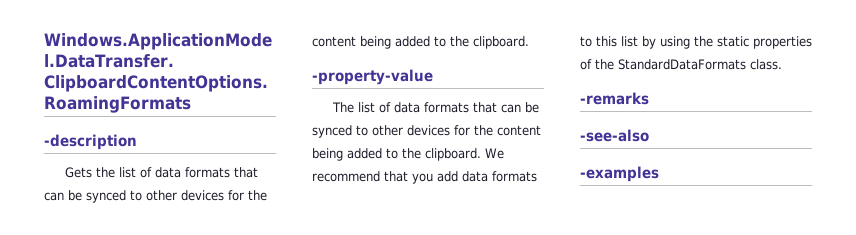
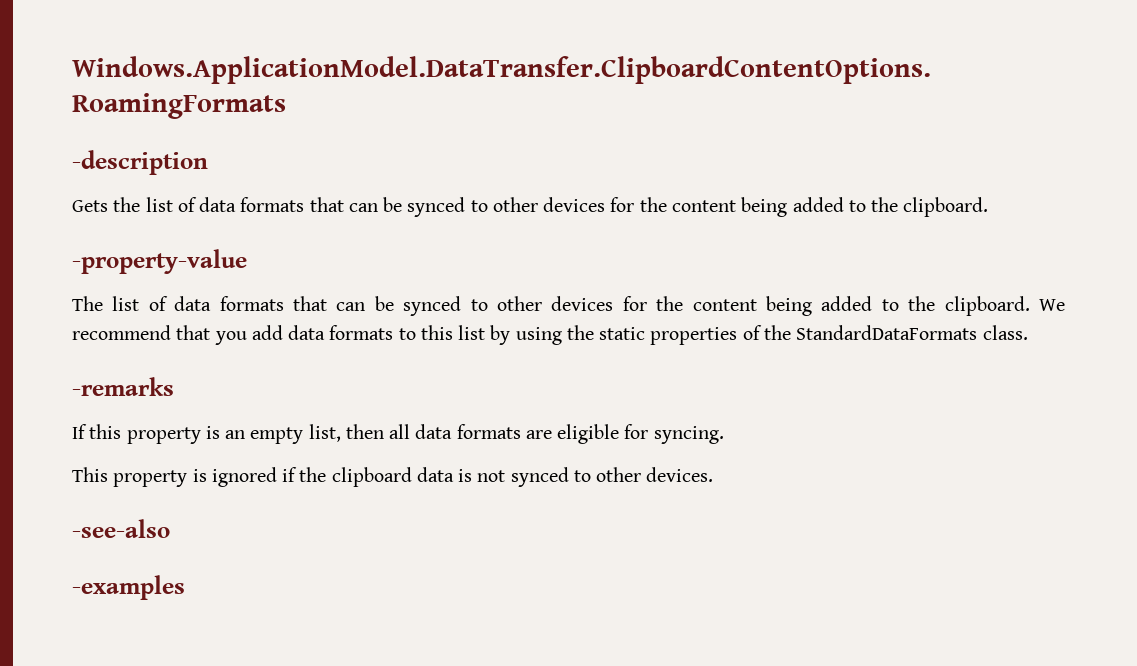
+ If this property is an empty list, then all data formats are eligible for syncing.
+ This property is ignored if the clipboard data is not synced to other devices.

